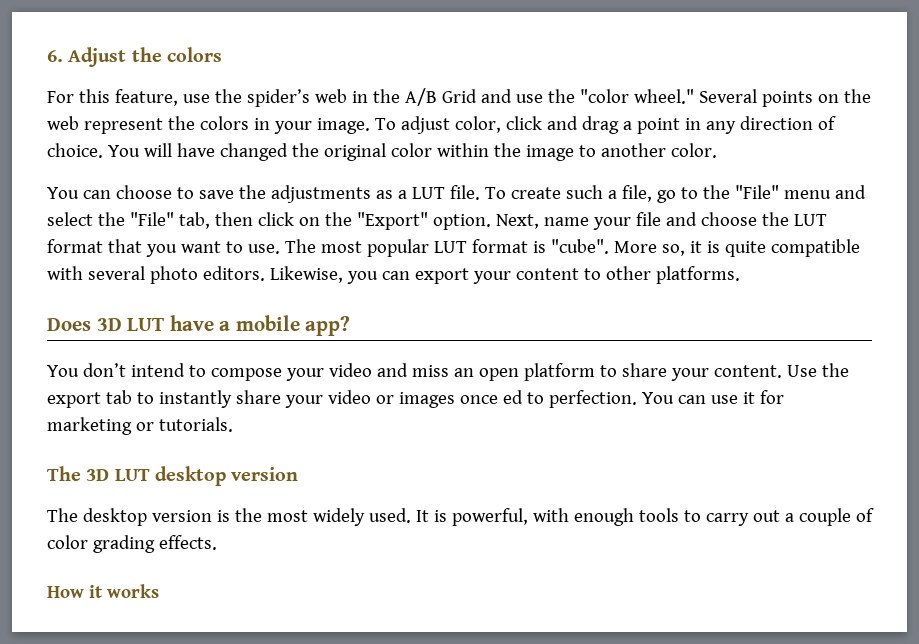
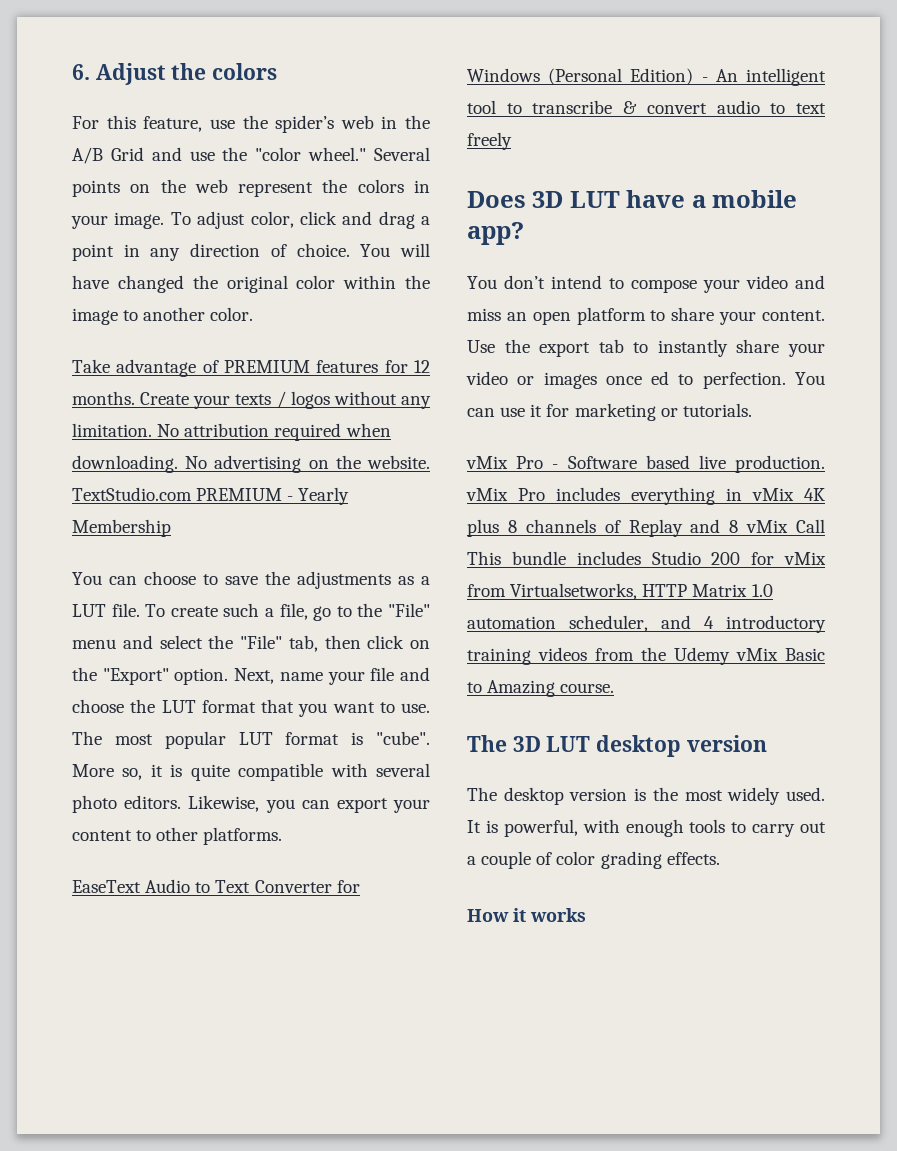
+ Take advantage of PREMIUM features for 12 months. Create your texts / logos without any limitation. No attribution required when downloading. No advertising on the website. TextStudio.com PREMIUM - Yearly Membership
+ EaseText Audio to Text Converter for Windows (Personal Edition) - An intelligent tool to transcribe & convert audio to text freely
+ vMix Pro - Software based live production. vMix Pro includes everything in vMix 4K plus 8 channels of Replay and 8 vMix Call This bundle includes Studio 200 for vMix from Virtualsetworks, HTTP Matrix 1.0 automation scheduler, and 4 introductory training videos from the Udemy vMix Basic to Amazing course.

